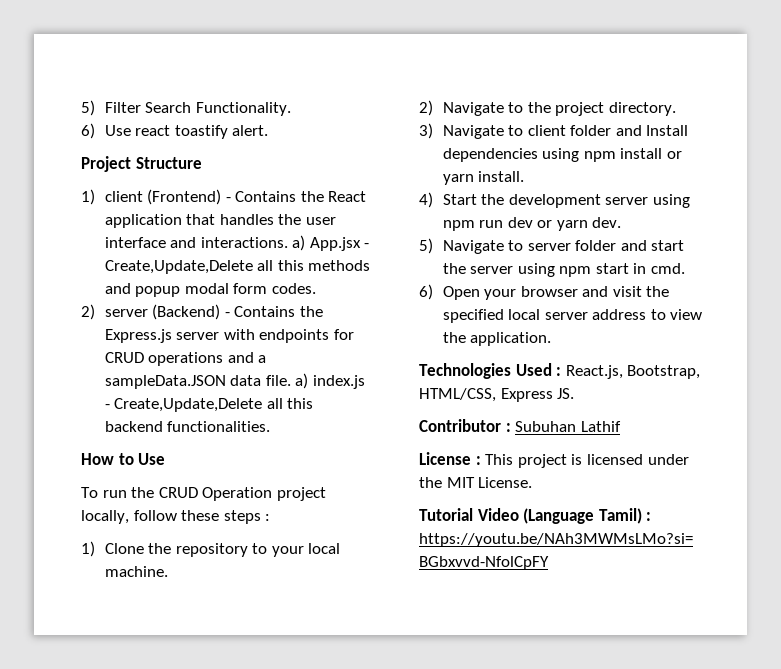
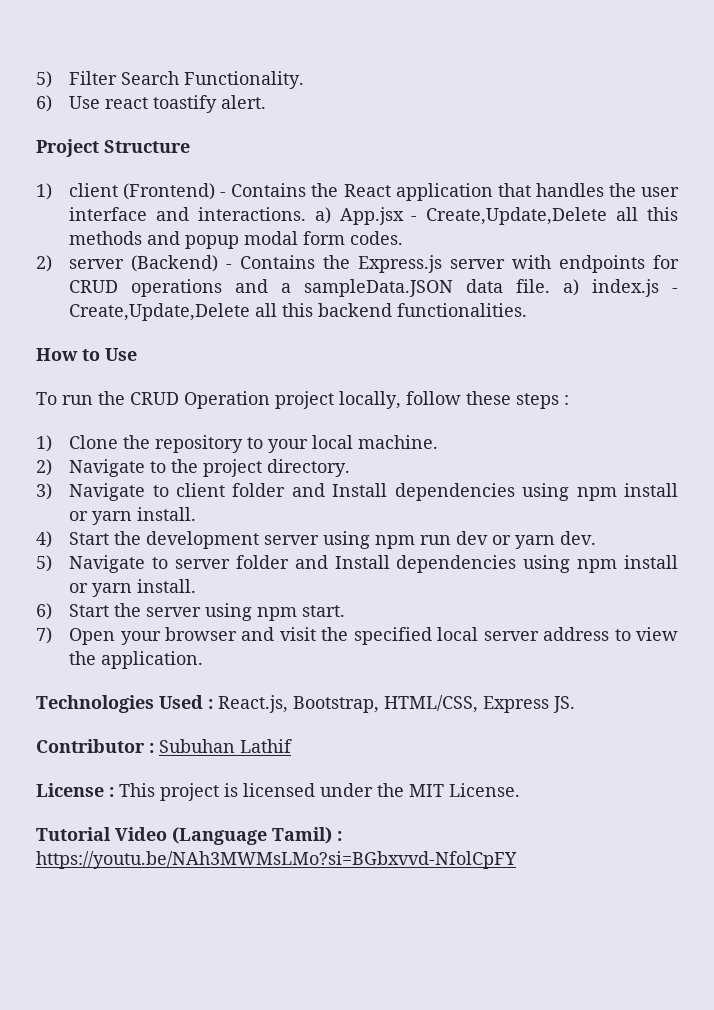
- 5) Navigate to server folder and start the server using npm start in cmd.
- 6) Open your browser and visit the specified local server address to view the application.
+ 5) Navigate to server folder and Install dependencies using npm install or yarn install.
+ 6) Start the server using npm start.
+ 7) Open your browser and visit the specified local server address to view the application.

